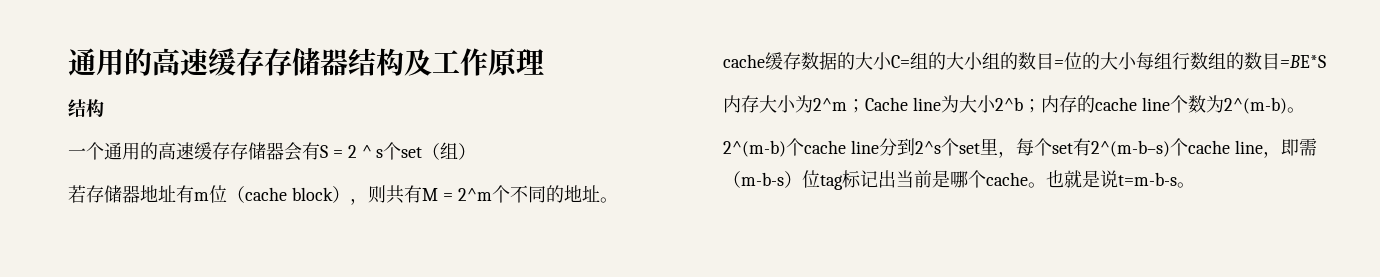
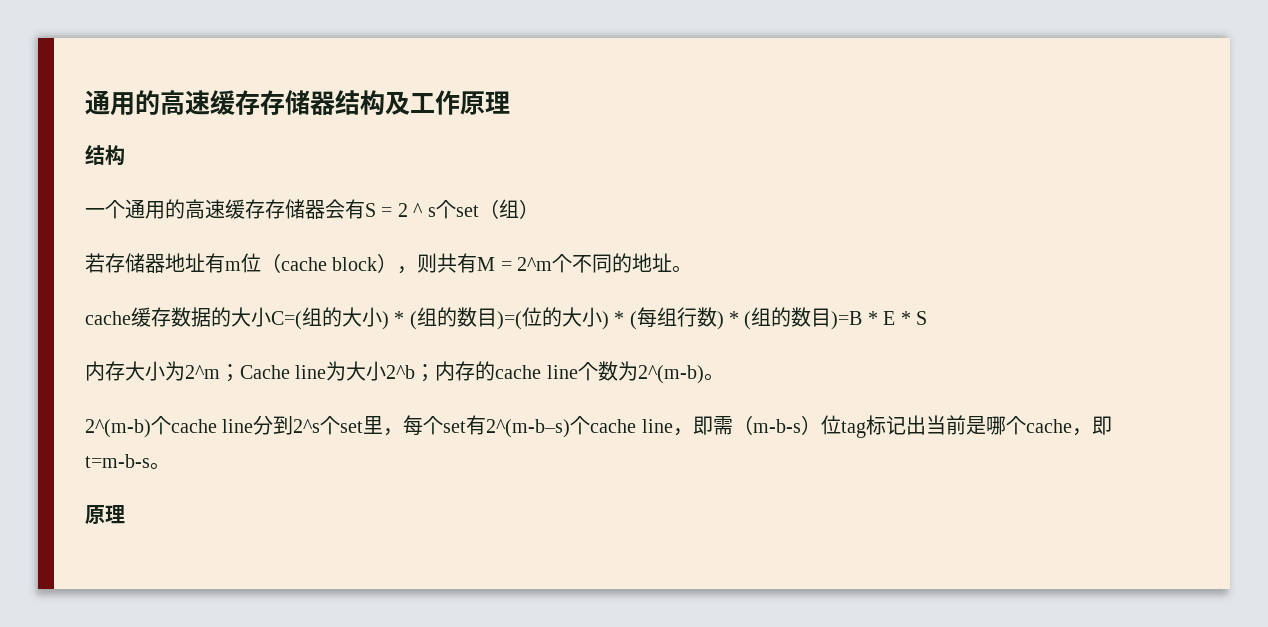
- cache缓存数据的大小C=组的大小组的数目=位的大小每组行数组的数目=BE*S
+ cache缓存数据的大小C=(组的大小) * (组的数目)=(位的大小) * (每组行数) * (组的数目)=B * E * S
- 2^(m-b)个cache line分到2^s个set里，每个set有2^(m-b–s)个cache line，即需（m-b-s）位tag标记出当前是哪个cache。也就是说t=m-b-s。
+ 2^(m-b)个cache line分到2^s个set里，每个set有2^(m-b–s)个cache line，即需（m-b-s）位tag标记出当前是哪个cache，即t=m-b-s。
+ 原理

